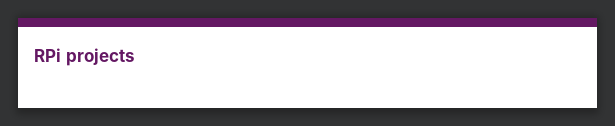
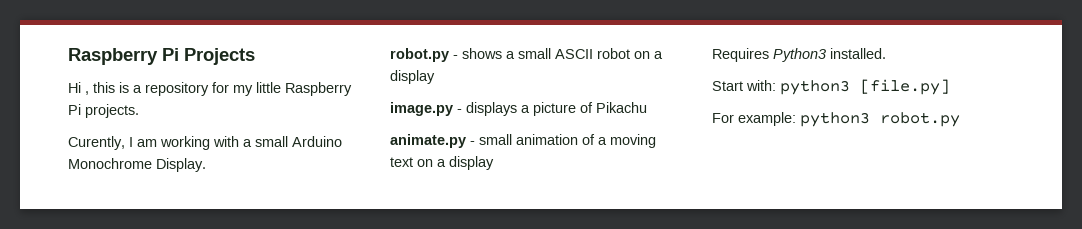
- RPi projects
+ Raspberry Pi Projects
+ Hi , this is a repository for my little Raspberry Pi projects.
+ Curently, I am working with a small Arduino Monochrome Display.
+ robot.py - shows a small ASCII robot on a display
+ image.py - displays a picture of Pikachu
+ animate.py - small animation of a moving text on a display
+ Requires Python3 installed.
+ Start with: python3 [file.py]
+ For example: python3 robot.py

